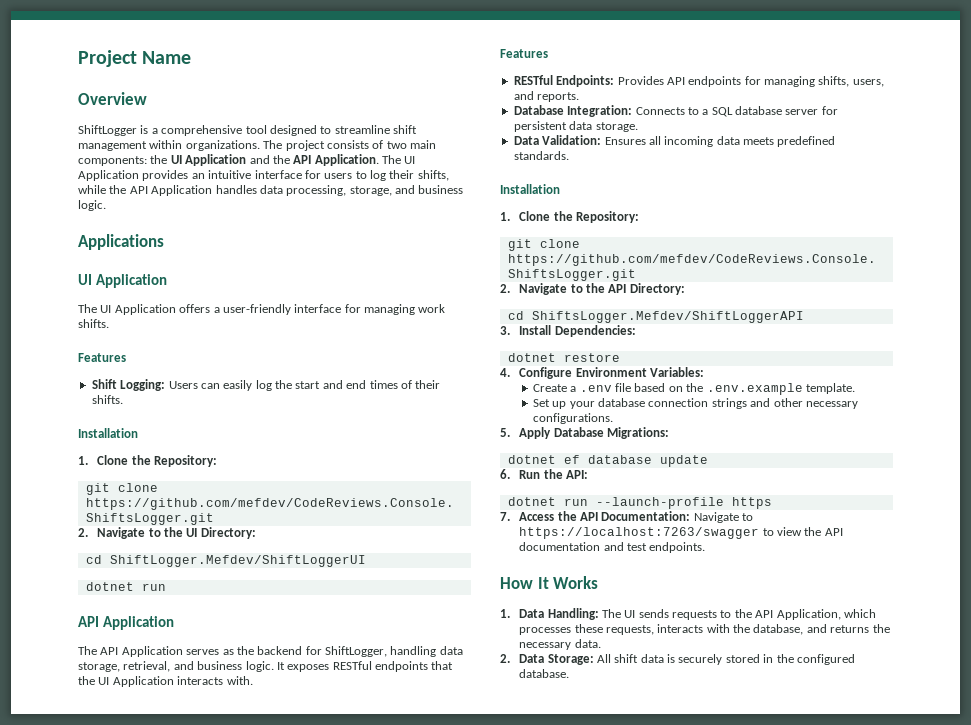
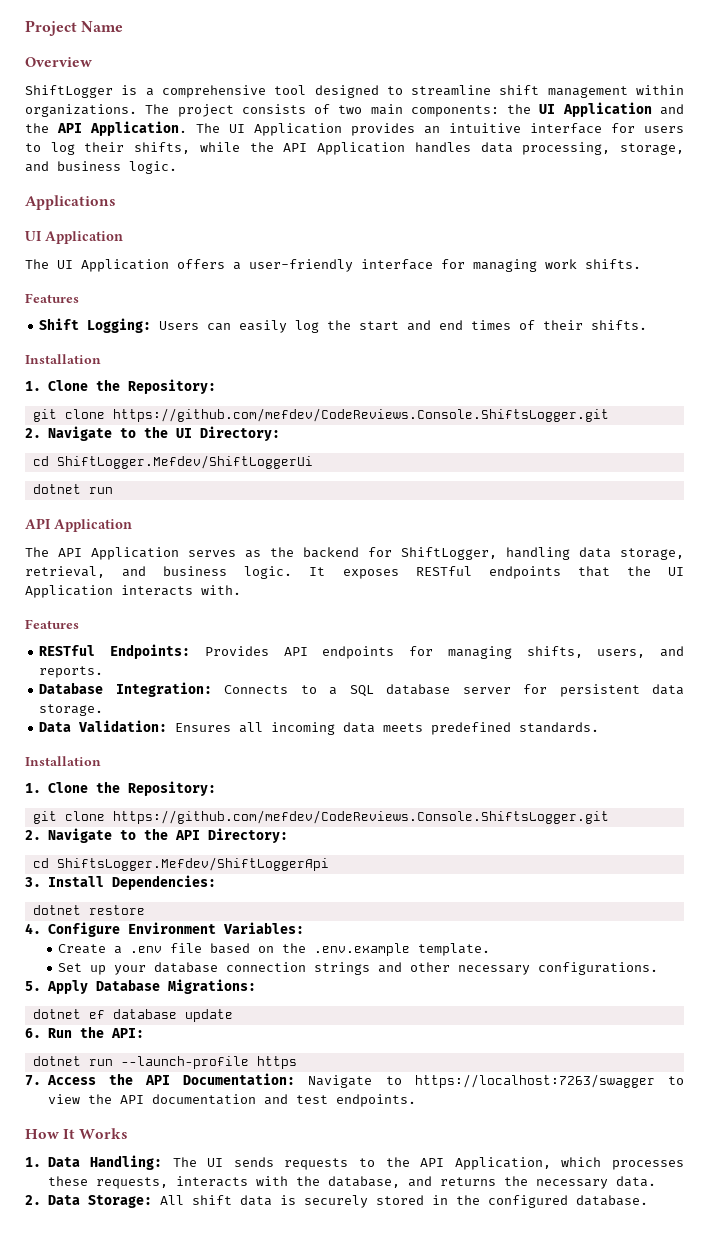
- cd ShiftLogger.Mefdev/ShiftLoggerUI
+ cd ShiftLogger.Mefdev/ShiftLoggerUi
- cd ShiftsLogger.Mefdev/ShiftLoggerAPI
+ cd ShiftsLogger.Mefdev/ShiftLoggerApi

